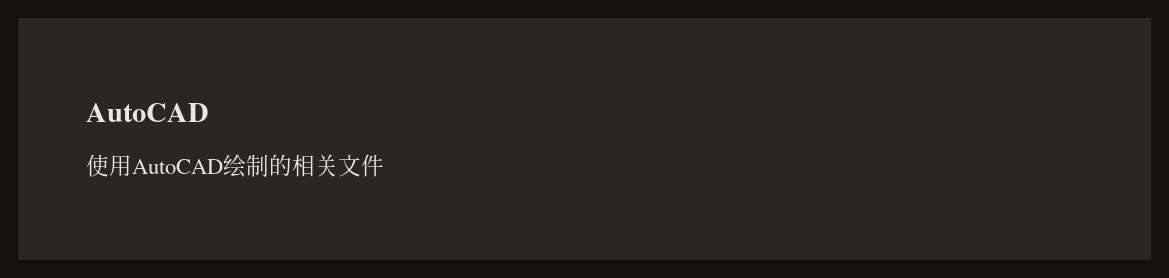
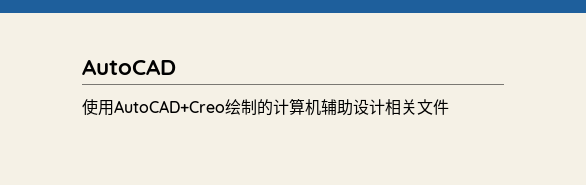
- 使用AutoCAD绘制的相关文件
+ 使用AutoCAD+Creo绘制的计算机辅助设计相关文件

